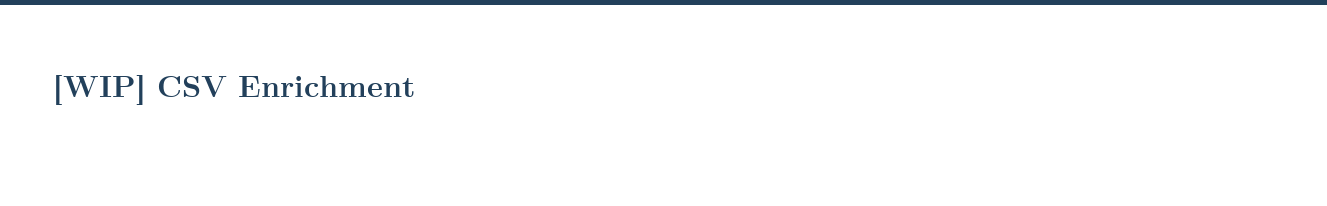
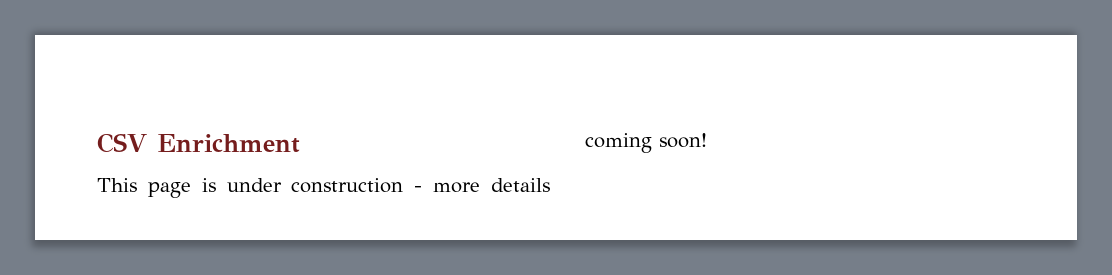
- [WIP] CSV Enrichment
+ CSV Enrichment
+ This page is under construction - more details coming soon!

